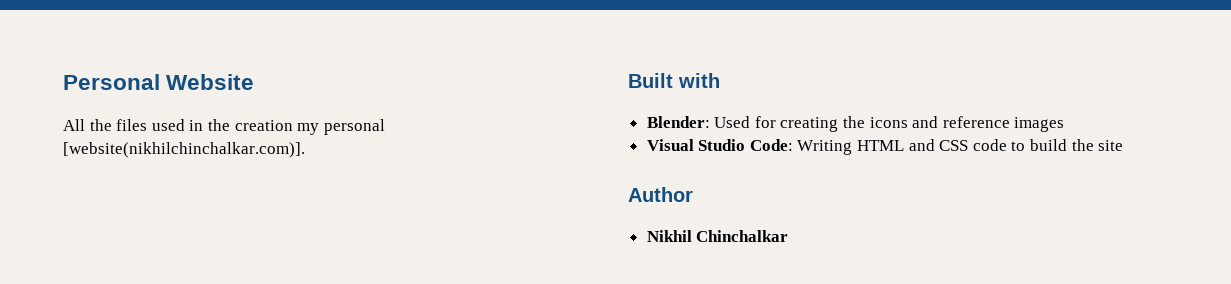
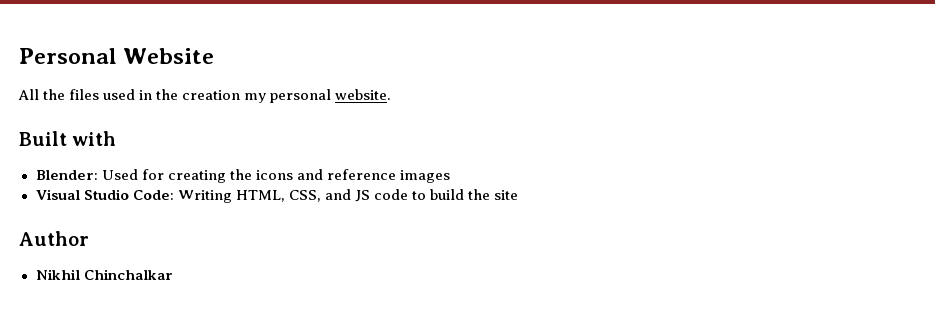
- All the files used in the creation my personal [website(nikhilchinchalkar.com)].
+ All the files used in the creation my personal website.
- Visual Studio Code: Writing HTML and CSS code to build the site
+ Visual Studio Code: Writing HTML, CSS, and JS code to build the site

